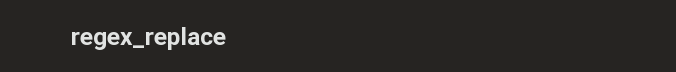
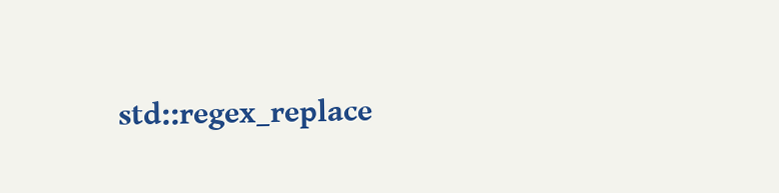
- regex_replace
+ std::regex_replace

